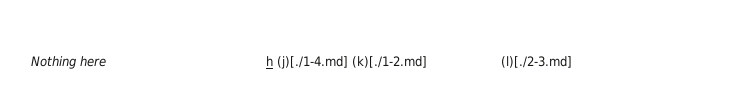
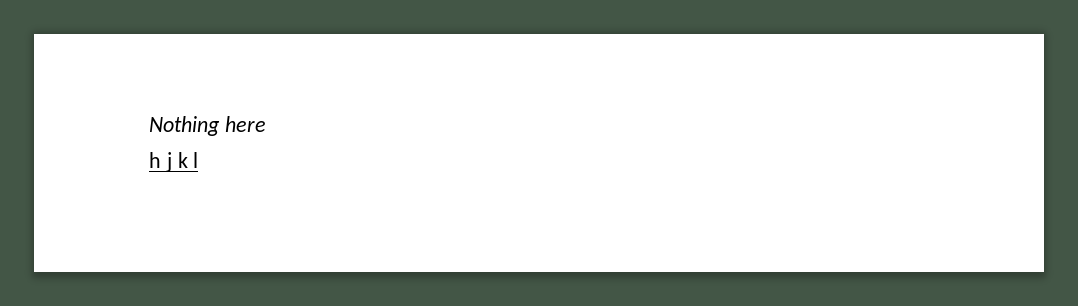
- h (j)[./1-4.md] (k)[./1-2.md] (l)[./2-3.md]
+ h j k l

